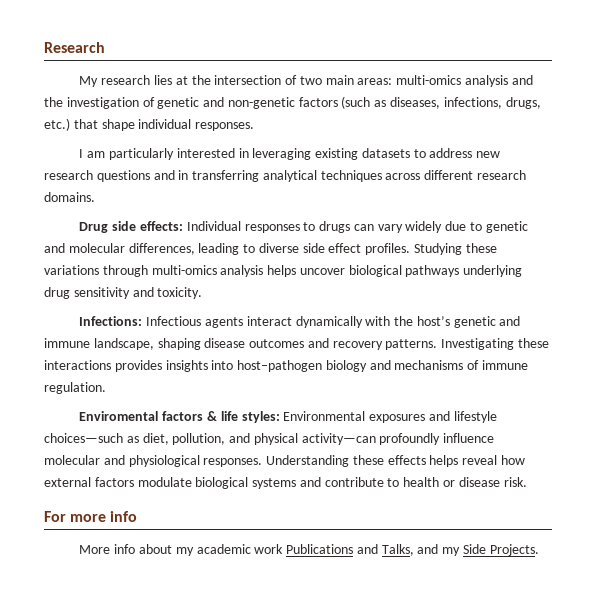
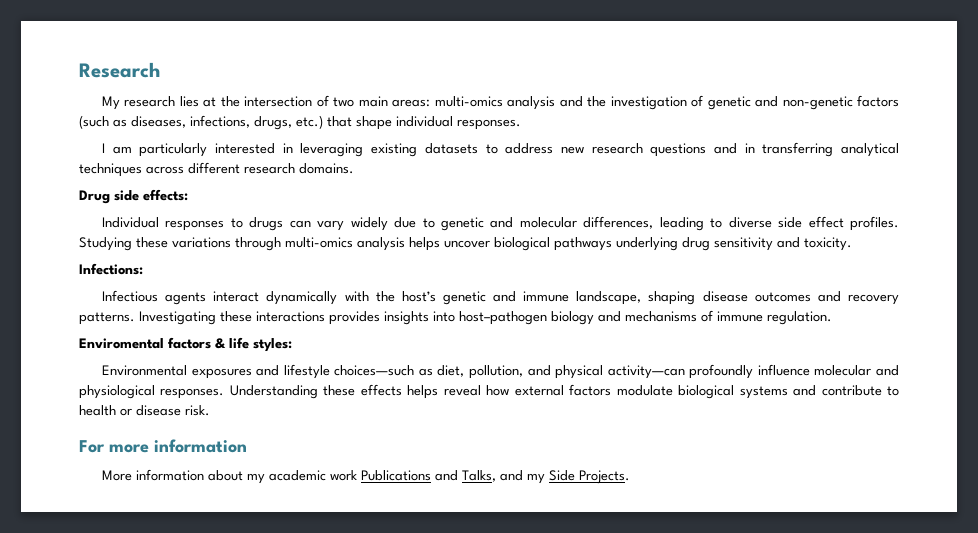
- Drug side effects: Individual responses to drugs can vary widely due to genetic and molecular differences, leading to diverse side effect profiles.
+ Drug side effects:
+ Individual responses to drugs can vary widely due to genetic and molecular differences, leading to diverse side effect profiles.
- Infections: Infectious agents interact dynamically with the host’s genetic and immune landscape, shaping disease outcomes and recovery patterns.
+ Infections:
+ Infectious agents interact dynamically with the host’s genetic and immune landscape, shaping disease outcomes and recovery patterns.
- Enviromental factors & life styles: Environmental exposures and lifestyle choices—such as diet, pollution, and physical activity—can profoundly influence molecular and physiological responses.
+ Enviromental factors & life styles:
+ Environmental exposures and lifestyle choices—such as diet, pollution, and physical activity—can profoundly influence molecular and physiological responses.
- For more info
+ For more information
- More info about my academic work Publications and Talks, and my Side Projects.
+ More information about my academic work Publications and Talks, and my Side Projects.

